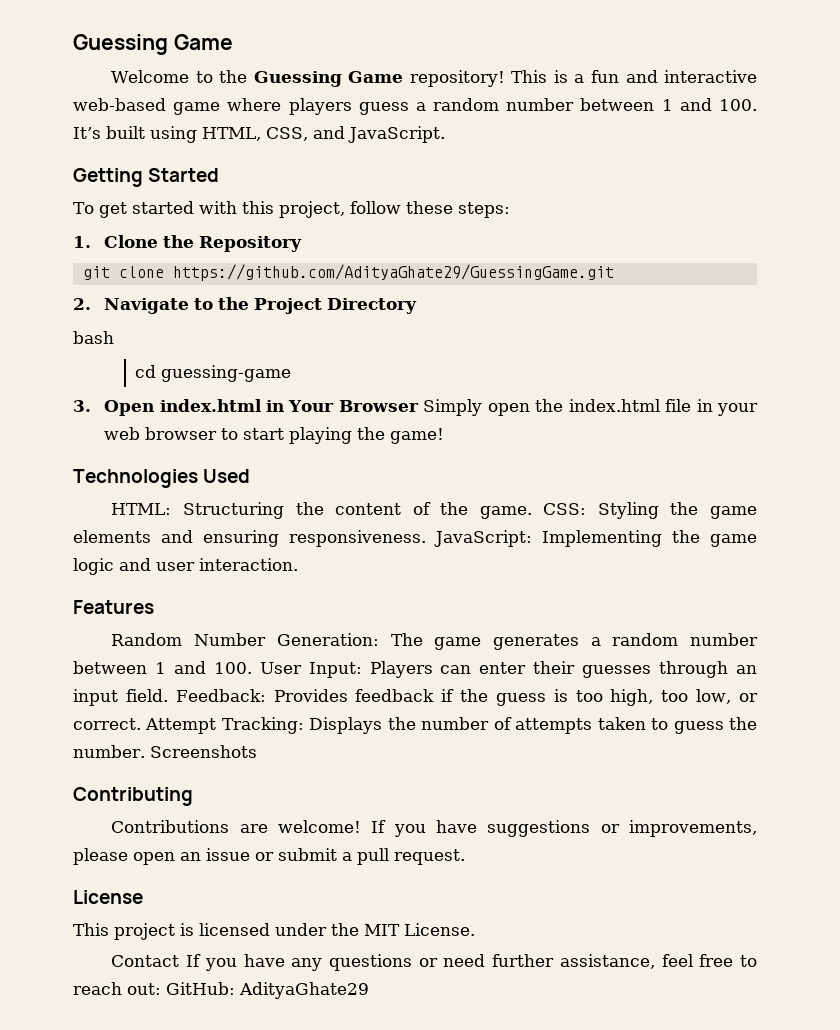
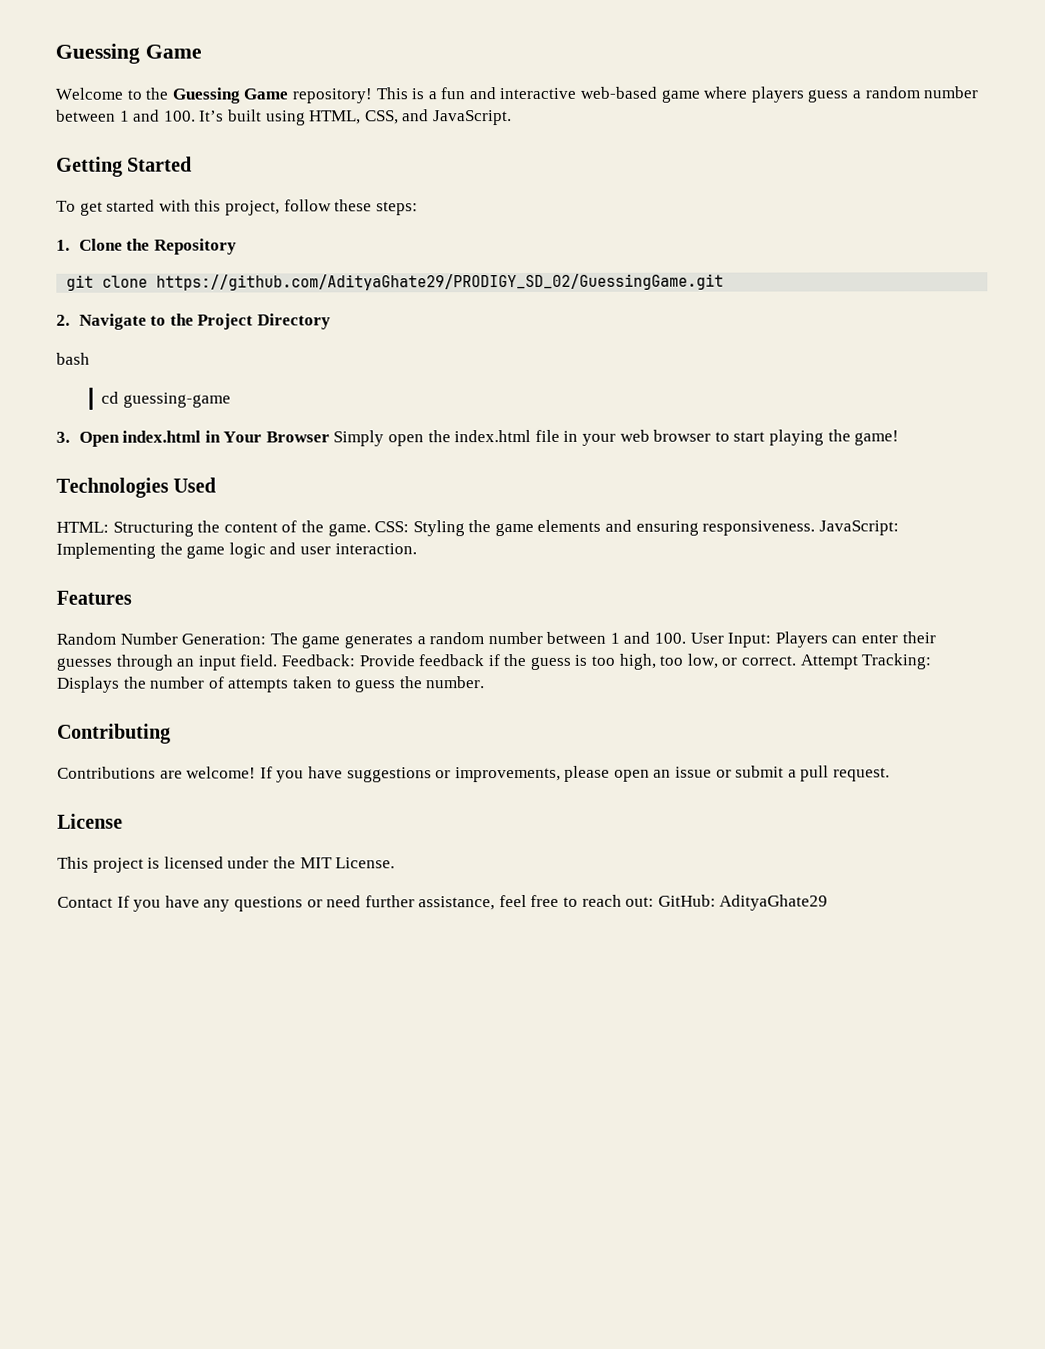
- git clone https://github.com/AdityaGhate29/GuessingGame.git
+ git clone https://github.com/AdityaGhate29/PRODIGY_SD_02/GuessingGame.git
- Feedback: Provides feedback if the guess is too high, too low, or correct.
+ Feedback: Provide feedback if the guess is too high, too low, or correct.
- Screenshots

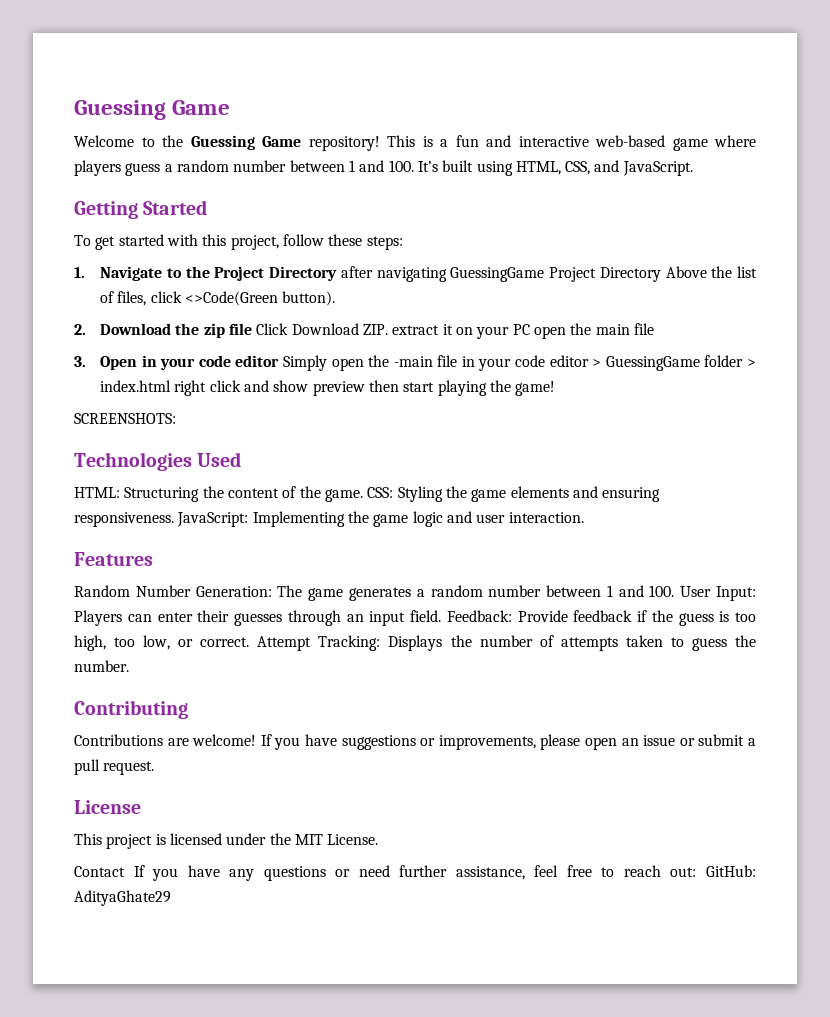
- 1. Clone the Repository
- git clone https://github.com/AdityaGhate29/PRODIGY_SD_02/GuessingGame.git
- 2. Navigate to the Project Directory
- bash
- cd guessing-game
- 3. Open index.html in Your Browser Simply open the index.html file in your web browser to start playing the game!
+ 1. Navigate to the Project Directory after navigating GuessingGame Project Directory Above the list of files, click <>Code(Green button).
+ 2. Download the zip file Click Download ZIP. extract it on your PC open the main file
+ 3. Open in your code editor Simply open the -main file in your code editor > GuessingGame folder > index.html right click and show preview then start playing the game!
+ SCREENSHOTS:

